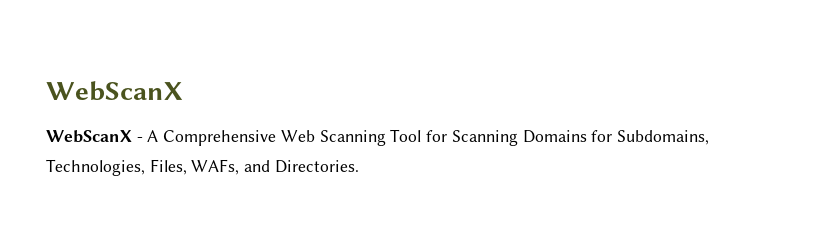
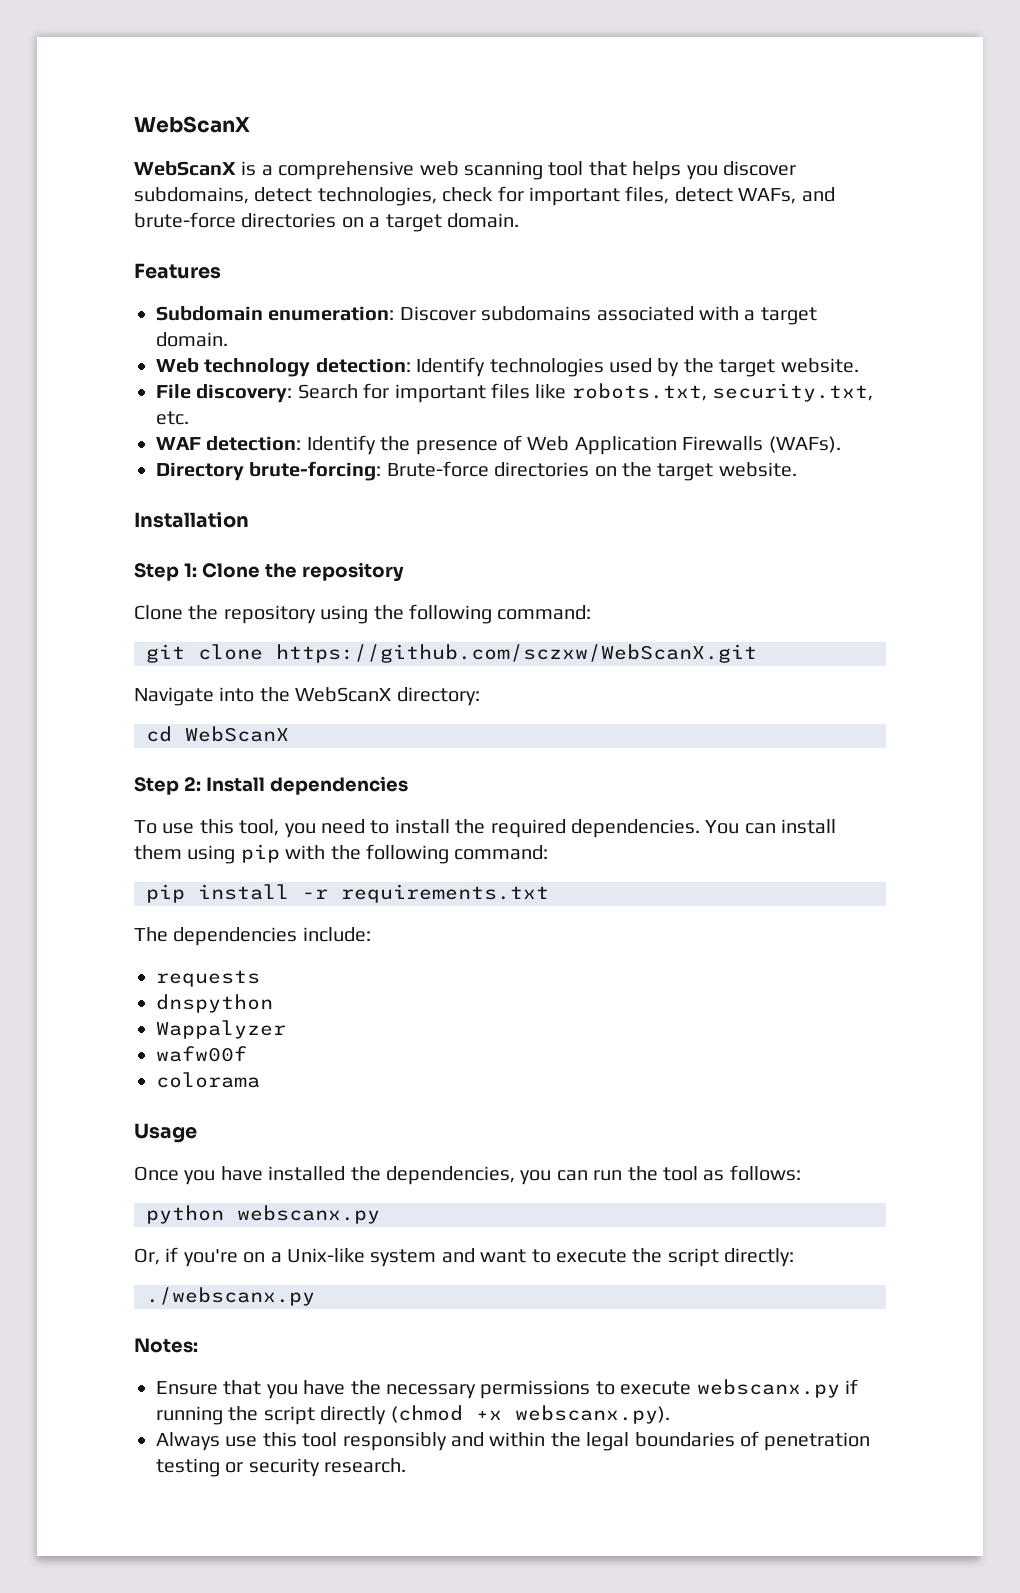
- WebScanX - A Comprehensive Web Scanning Tool for Scanning Domains for Subdomains, Technologies, Files, WAFs, and Directories.
+ WebScanX is a comprehensive web scanning tool that helps you discover subdomains, detect technologies, check for important files, detect WAFs, and brute-force directories on a target domain.
+ Features
+ Subdomain enumeration: Discover subdomains associated with a target domain.
+ Web technology detection: Identify technologies used by the target website.
+ File discovery: Search for important files like robots.txt, security.txt, etc.
+ WAF detection: Identify the presence of Web Application Firewalls (WAFs).
+ Directory brute-forcing: Brute-force directories on the target website.
+ Installation
+ Step 1: Clone the repository
+ Clone the repository using the following command:
+ git clone https://github.com/sczxw/WebScanX.git
+ Navigate into the WebScanX directory:
+ cd WebScanX
+ Step 2: Install dependencies
+ To use this tool, you need to install the required dependencies. You can install them using pip with the following command:
+ pip install -r requirements.txt
+ The dependencies include:
+ requests
+ dnspython
+ Wappalyzer
+ wafw00f
+ colorama
+ Usage
+ Once you have installed the dependencies, you can run the tool as follows:
+ python webscanx.py
+ Or, if you're on a Unix-like system and want to execute the script directly:
+ ./webscanx.py
+ Notes:
+ Ensure that you have the necessary permissions to execute webscanx.py if running the script directly (chmod +x webscanx.py).
+ Always use this tool responsibly and within the legal boundaries of penetration testing or security research.

